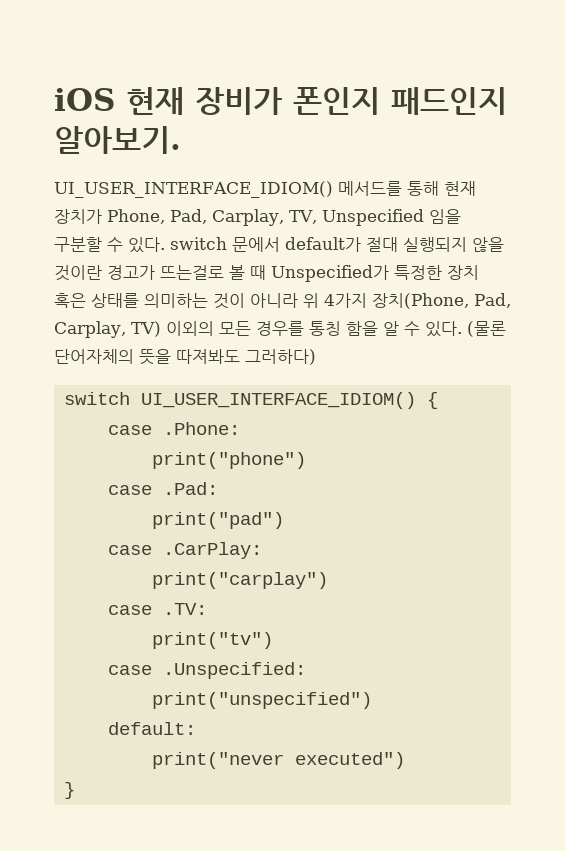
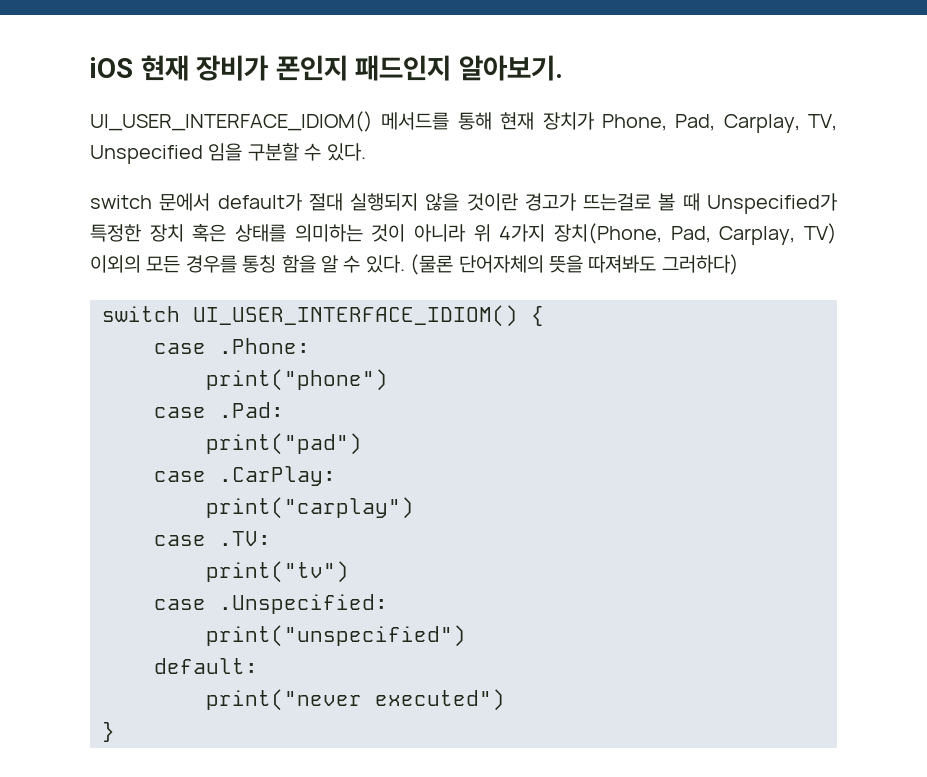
- UI_USER_INTERFACE_IDIOM() 메서드를 통해 현재 장치가 Phone, Pad, Carplay, TV, Unspecified 임을 구분할 수 있다. switch 문에서 default가 절대 실행되지 않을 것이란 경고가 뜨는걸로 볼 때 Unspecified가 특정한 장치 혹은 상태를 의미하는 것이 아니라 위 4가지 장치(Phone, Pad, Carplay, TV) 이외의 모든 경우를 통칭 함을 알 수 있다.
+ UI_USER_INTERFACE_IDIOM() 메서드를 통해 현재 장치가 Phone, Pad, Carplay, TV, Unspecified 임을 구분할 수 있다.
+ switch 문에서 default가 절대 실행되지 않을 것이란 경고가 뜨는걸로 볼 때 Unspecified가 특정한 장치 혹은 상태를 의미하는 것이 아니라 위 4가지 장치(Phone, Pad, Carplay, TV) 이외의 모든 경우를 통칭 함을 알 수 있다.

